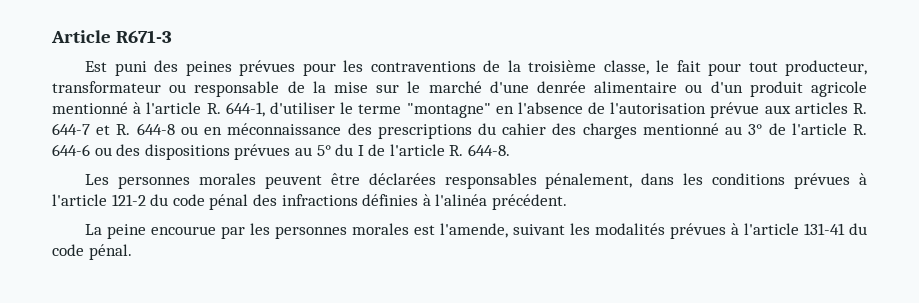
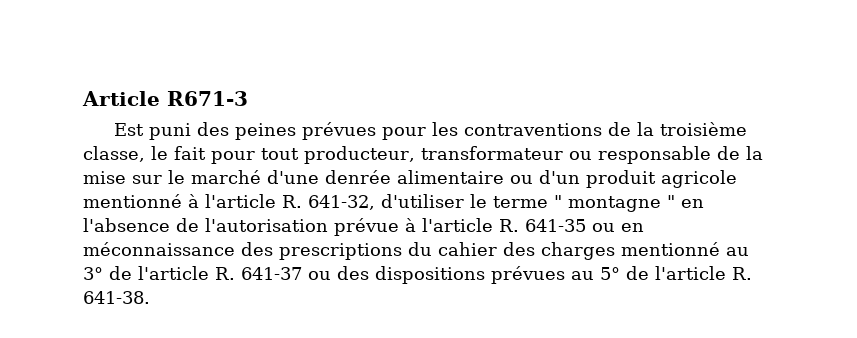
- Est puni des peines prévues pour les contraventions de la troisième classe, le fait pour tout producteur, transformateur ou responsable de la mise sur le marché d'une denrée alimentaire ou d'un produit agricole mentionné à l'article R. 644-1, d'utiliser le terme "montagne" en l'absence de l'autorisation prévue aux articles R. 644-7 et R. 644-8 ou en méconnaissance des prescriptions du cahier des charges mentionné au 3° de l'article R. 644-6 ou des dispositions prévues au 5° du I de l'article R. 644-8.
- Les personnes morales peuvent être déclarées responsables pénalement, dans les conditions prévues à l'article 121-2 du code pénal des infractions définies à l'alinéa précédent.
- La peine encourue par les personnes morales est l'amende, suivant les modalités prévues à l'article 131-41 du code pénal.
+ Est puni des peines prévues pour les contraventions de la troisième classe, le fait pour tout producteur, transformateur ou responsable de la mise sur le marché d'une denrée alimentaire ou d'un produit agricole mentionné à l'article R. 641-32, d'utiliser le terme " montagne " en l'absence de l'autorisation prévue à l'article R. 641-35 ou en méconnaissance des prescriptions du cahier des charges mentionné au 3° de l'article R. 641-37 ou des dispositions prévues au 5° de l'article R. 641-38.

